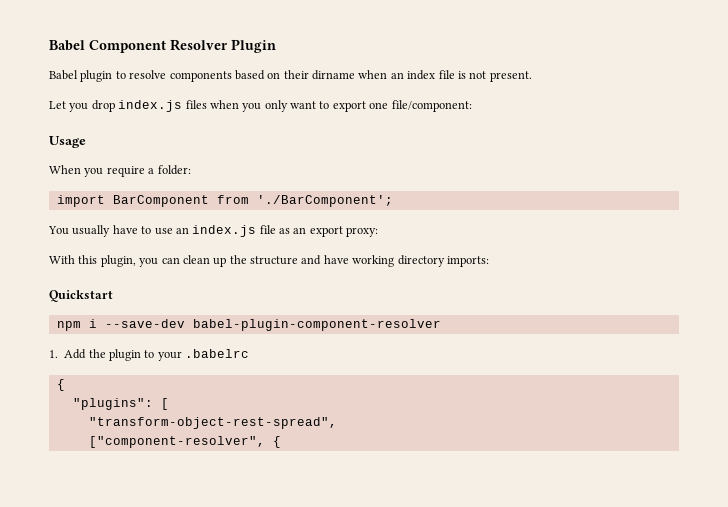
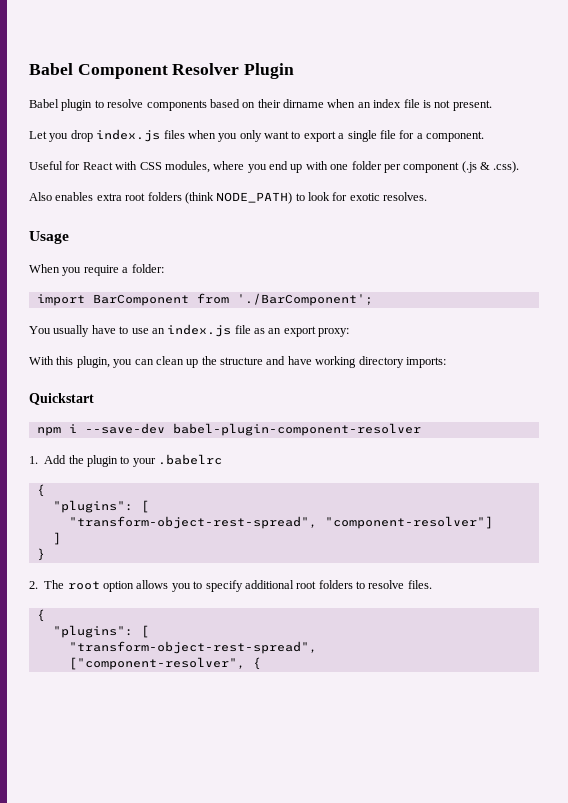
- Let you drop index.js files when you only want to export one file/component:
+ Let you drop index.js files when you only want to export a single file for a component.
+ Useful for React with CSS modules, where you end up with one folder per component (.js & .css).
+ Also enables extra root folders (think NODE_PATH) to look for exotic resolves.
+ "transform-object-rest-spread", "component-resolver"]
+ ]
+ }
+ 2. The root option allows you to specify additional root folders to resolve files.
+ {
+ "plugins": [

